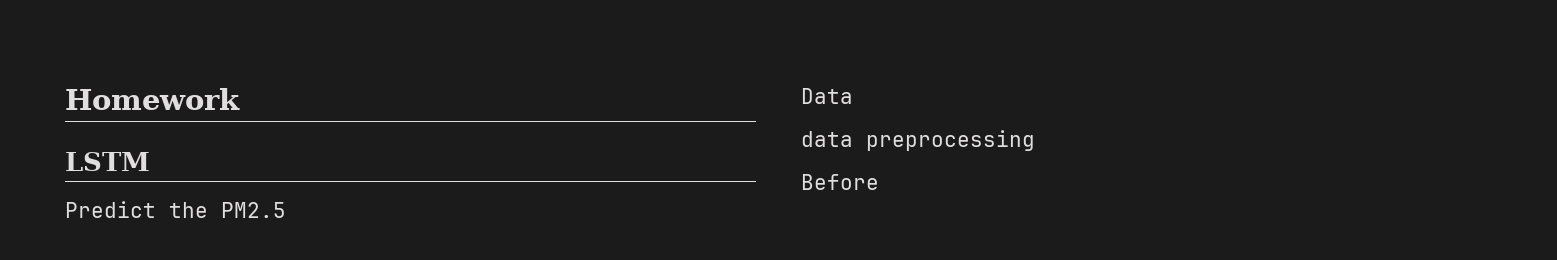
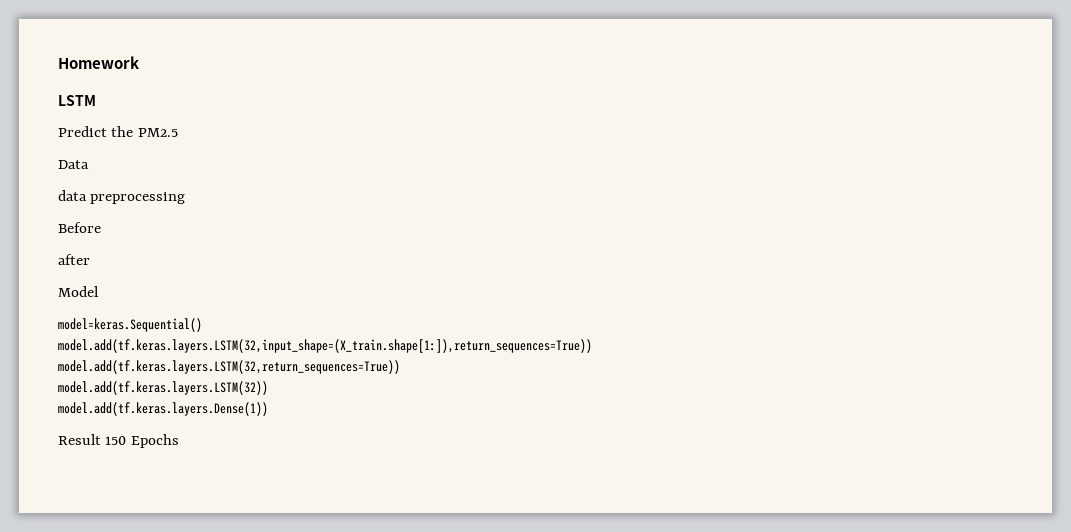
+ after
+ Model
+ model=keras.Sequential()
+ model.add(tf.keras.layers.LSTM(32,input_shape=(X_train.shape[1:]),return_sequences=True))
+ model.add(tf.keras.layers.LSTM(32,return_sequences=True))
+ model.add(tf.keras.layers.LSTM(32))
+ model.add(tf.keras.layers.Dense(1))
+ Result 150 Epochs

